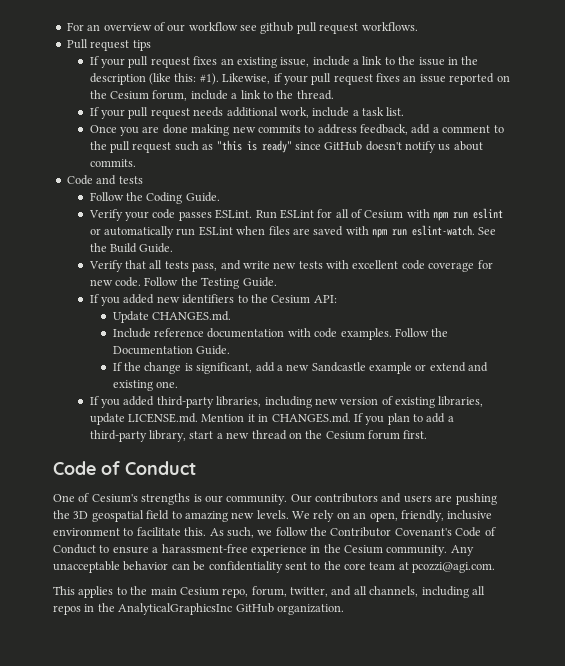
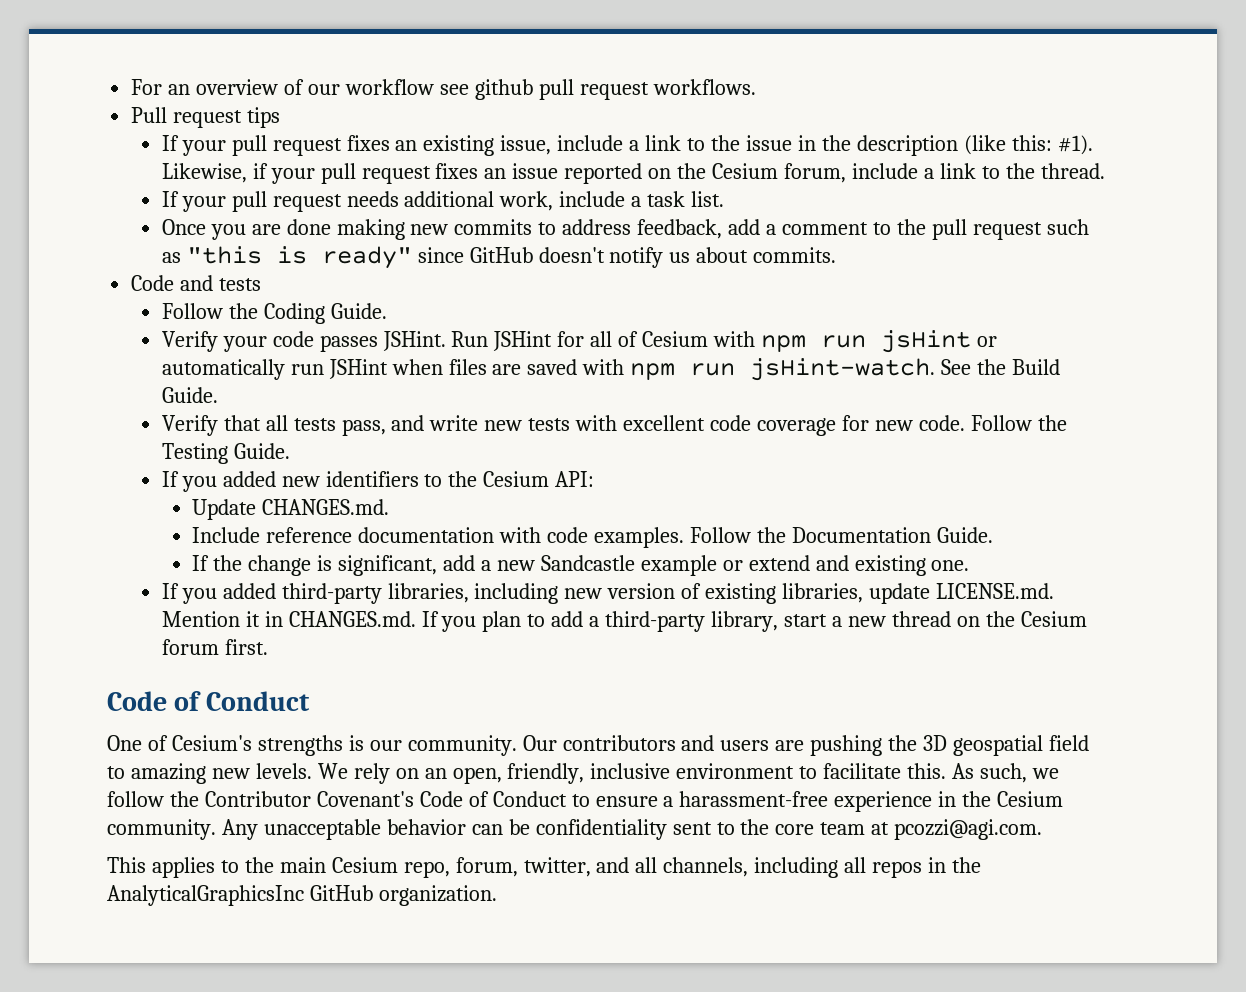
- Verify your code passes ESLint. Run ESLint for all of Cesium with npm run eslint or automatically run ESLint when files are saved with npm run eslint-watch.
+ Verify your code passes JSHint. Run JSHint for all of Cesium with npm run jsHint or automatically run JSHint when files are saved with npm run jsHint-watch.

